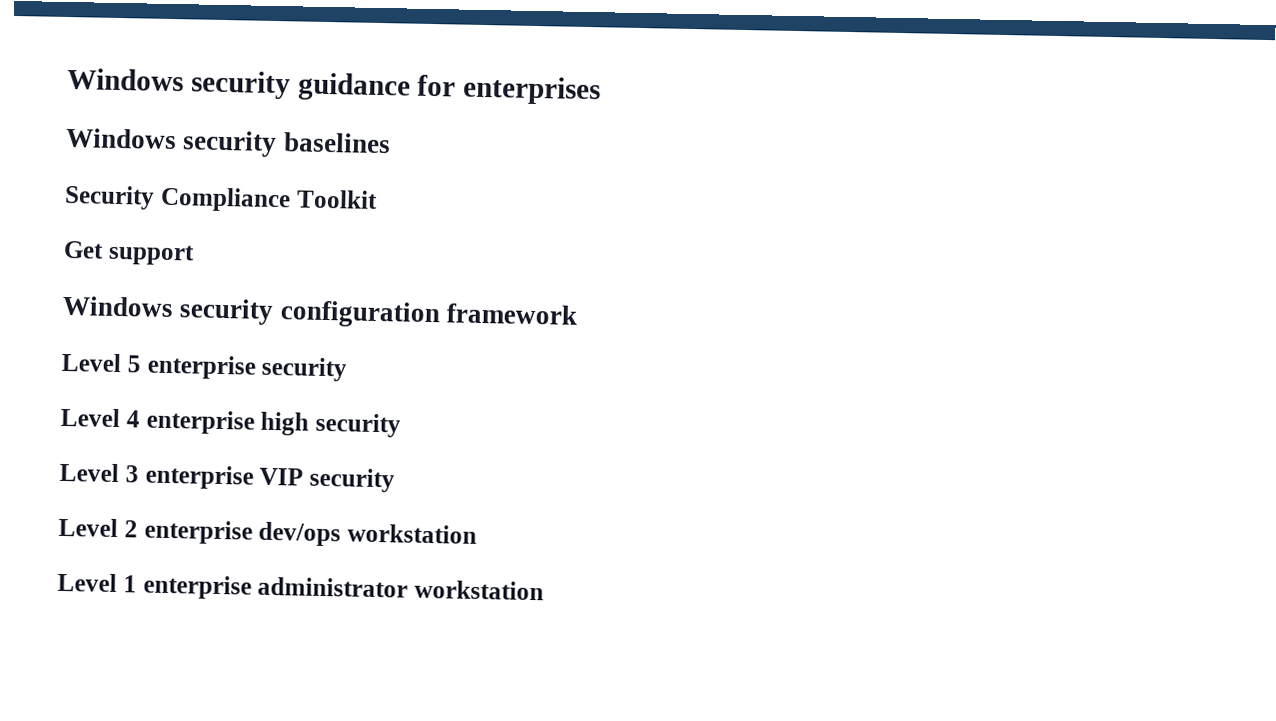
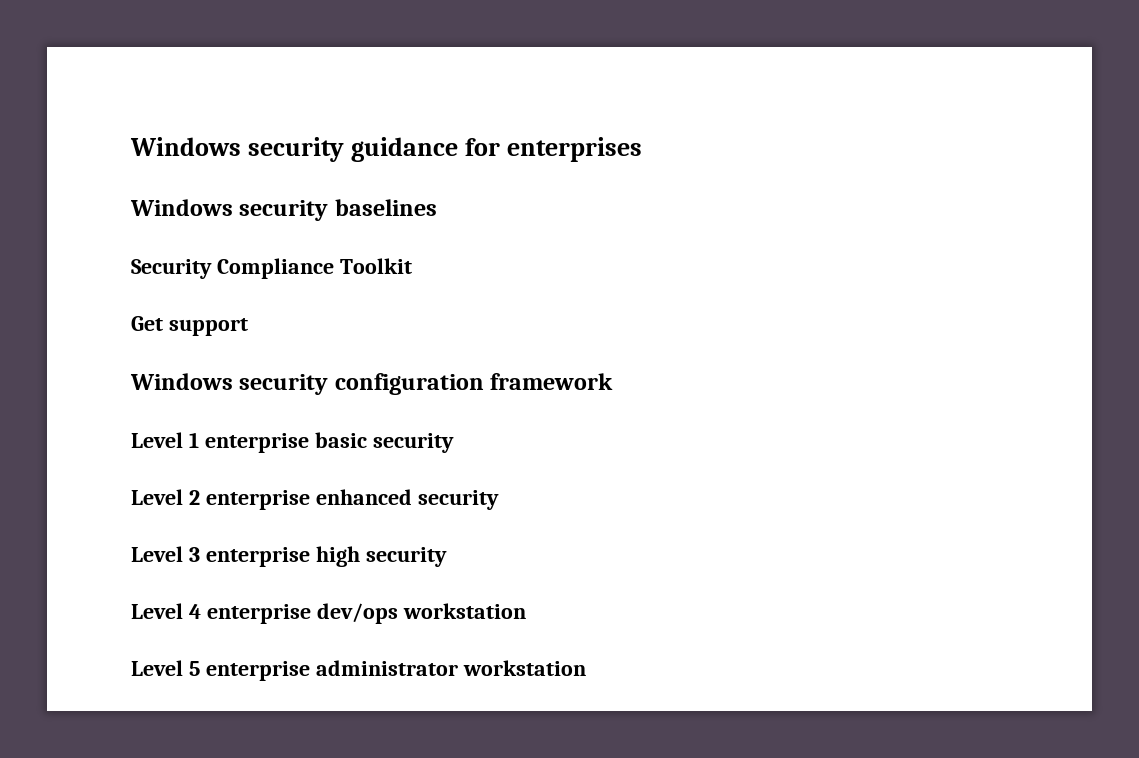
- Level 5 enterprise security
- Level 4 enterprise high security
- Level 3 enterprise VIP security
- Level 2 enterprise dev/ops workstation
+ Level 1 enterprise basic security
+ Level 2 enterprise enhanced security
+ Level 3 enterprise high security
+ Level 4 enterprise dev/ops workstation
- Level 1 enterprise administrator workstation
+ Level 5 enterprise administrator workstation

